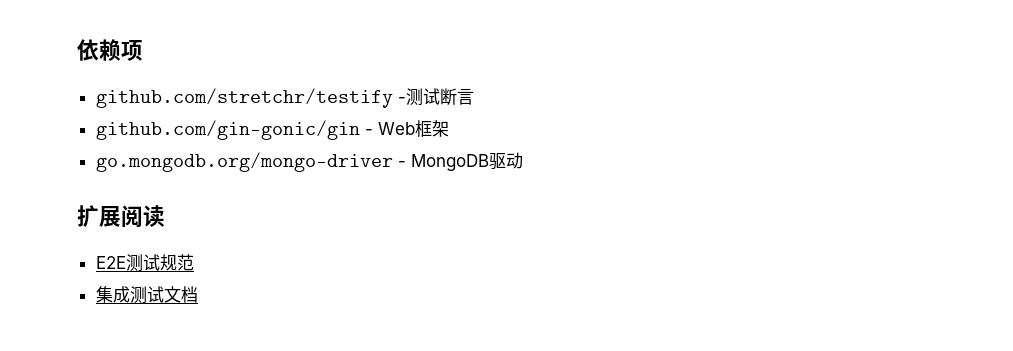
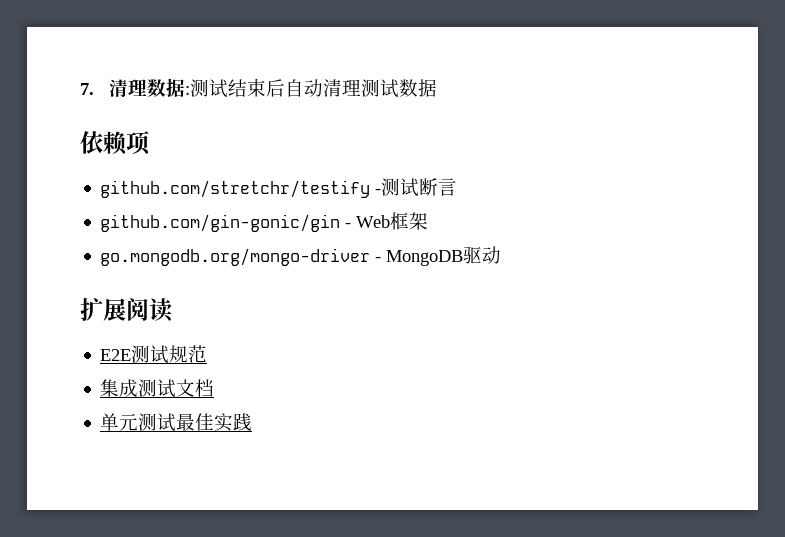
+ 7.清理数据:测试结束后自动清理测试数据
+ 单元测试最佳实践

